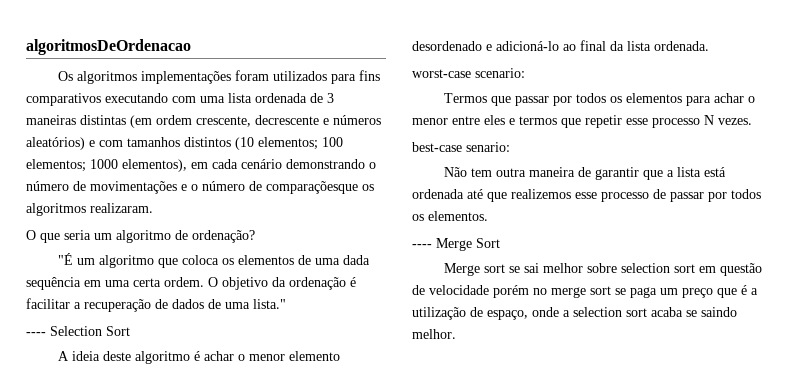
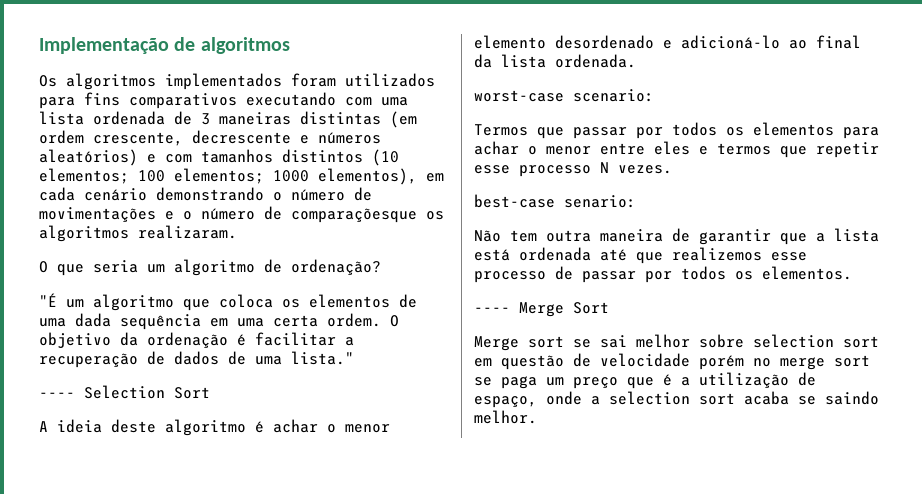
- algoritmosDeOrdenacao
+ Implementação de algoritmos
- Os algoritmos implementações foram utilizados para fins comparativos executando com uma lista ordenada de 3 maneiras distintas (em ordem crescente, decrescente e números aleatórios) e com tamanhos distintos (10 elementos; 100 elementos; 1000 elementos), em cada cenário demonstrando o número de movimentações e o número de comparaçõesque os algoritmos realizaram.
+ Os algoritmos implementados foram utilizados para fins comparativos executando com uma lista ordenada de 3 maneiras distintas (em ordem crescente, decrescente e números aleatórios) e com tamanhos distintos (10 elementos; 100 elementos; 1000 elementos), em cada cenário demonstrando o número de movimentações e o número de comparaçõesque os algoritmos realizaram.

